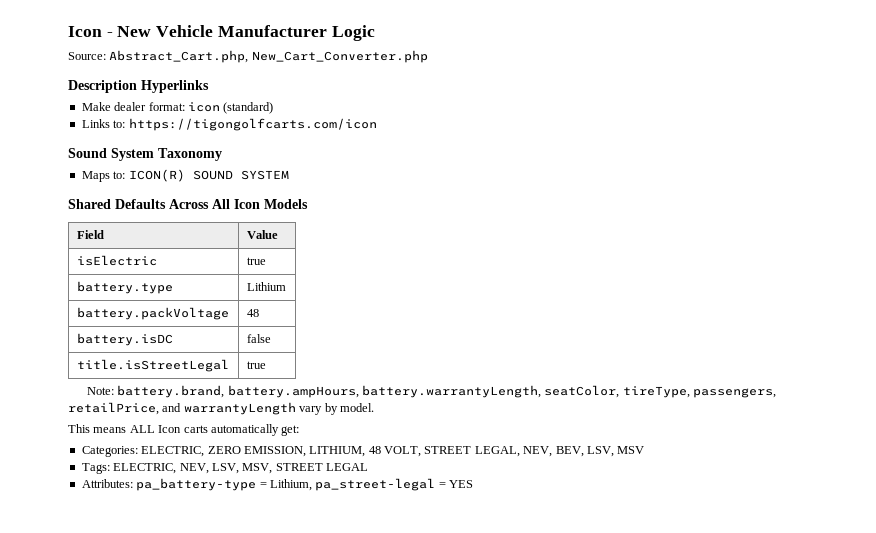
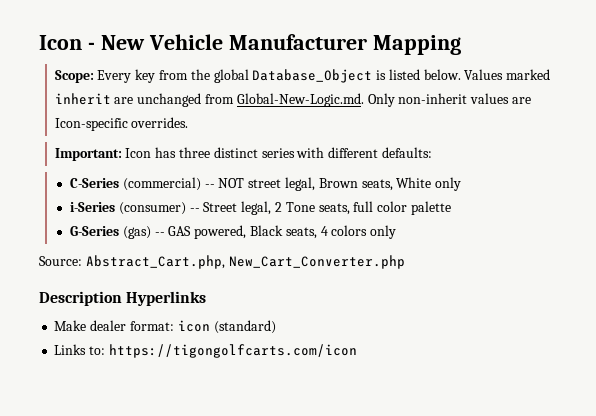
- Icon - New Vehicle Manufacturer Logic
+ Icon - New Vehicle Manufacturer Mapping
+ Scope: Every key from the global Database_Object is listed below. Values marked inherit are unchanged from Global-New-Logic.md. Only non-inherit values are Icon-specific overrides.
+ Important: Icon has three distinct series with different defaults:
+ C-Series (commercial) -- NOT street legal, Brown seats, White only
+ i-Series (consumer) -- Street legal, 2 Tone seats, full color palette
+ G-Series (gas) -- GAS powered, Black seats, 4 colors only
- Sound System Taxonomy
- Maps to: ICON(R) SOUND SYSTEM
- Shared Defaults Across All Icon Models
- Field | Value
- isElectric | true
- battery.type | Lithium
- battery.packVoltage | 48
- battery.isDC | false
- title.isStreetLegal | true
- Note: battery.brand, battery.ampHours, battery.warrantyLength, seatColor, tireType, passengers, retailPrice, and warrantyLength vary by model.
- This means ALL Icon carts automatically get:
- Categories: ELECTRIC, ZERO EMISSION, LITHIUM, 48 VOLT, STREET LEGAL, NEV, BEV, LSV, MSV
- Tags: ELECTRIC, NEV, LSV, MSV, STREET LEGAL
- Attributes: pa_battery-type = Lithium, pa_street-legal = YES

